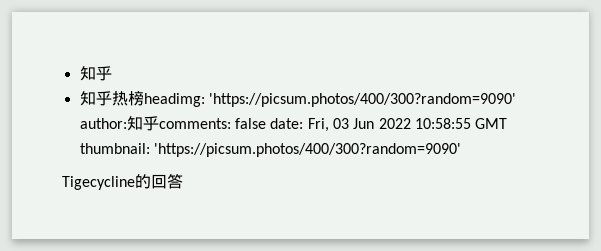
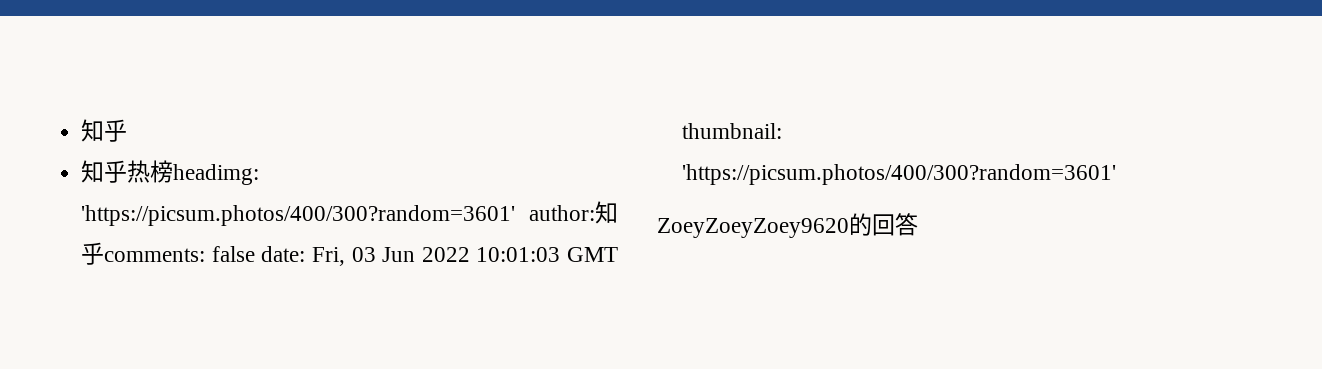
- 知乎热榜headimg: 'https://picsum.photos/400/300?random=9090' author:知乎comments: false date: Fri, 03 Jun 2022 10:58:55 GMT thumbnail: 'https://picsum.photos/400/300?random=9090'
- Tigecycline的回答
+ 知乎热榜headimg: 'https://picsum.photos/400/300?random=3601' author:知乎comments: false date: Fri, 03 Jun 2022 10:01:03 GMT thumbnail: 'https://picsum.photos/400/300?random=3601'
+ ZoeyZoeyZoey9620的回答

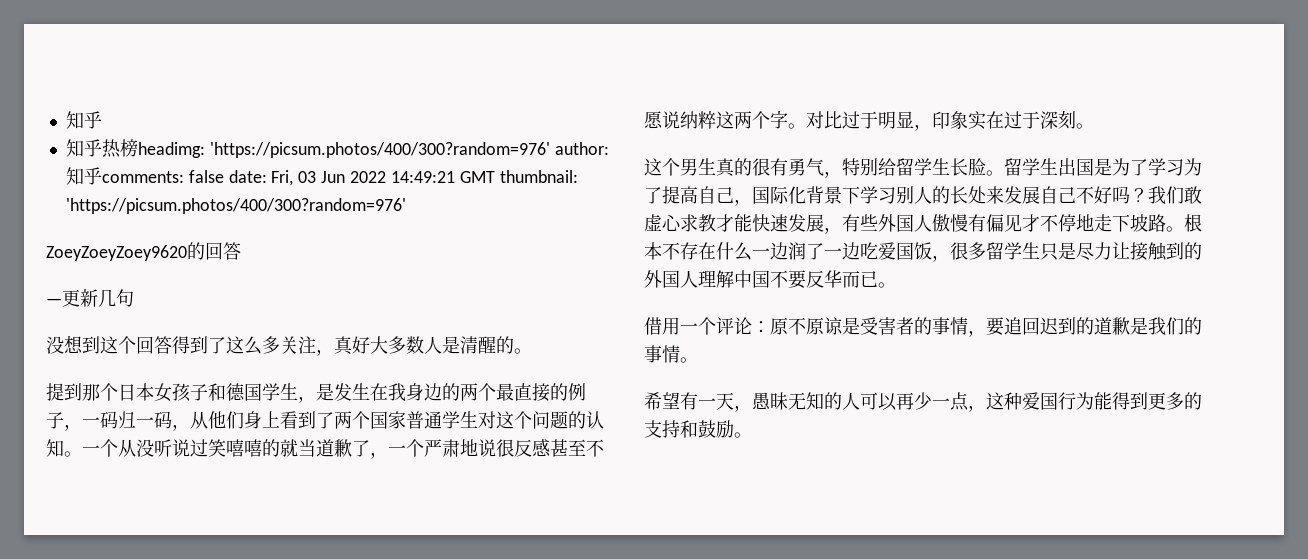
- 知乎热榜headimg: 'https://picsum.photos/400/300?random=3601' author:知乎comments: false date: Fri, 03 Jun 2022 10:01:03 GMT thumbnail: 'https://picsum.photos/400/300?random=3601'
+ 知乎热榜headimg: 'https://picsum.photos/400/300?random=976' author:知乎comments: false date: Fri, 03 Jun 2022 14:49:21 GMT thumbnail: 'https://picsum.photos/400/300?random=976'
+ —更新几句
+ 没想到这个回答得到了这么多关注，真好大多数人是清醒的。
+ 提到那个日本女孩子和德国学生，是发生在我身边的两个最直接的例子，一码归一码，从他们身上看到了两个国家普通学生对这个问题的认知。一个从没听说过笑嘻嘻的就当道歉了，一个严肃地说很反感甚至不愿说纳粹这两个字。对比过于明显，印象实在过于深刻。
+ 这个男生真的很有勇气，特别给留学生长脸。留学生出国是为了学习为了提高自己，国际化背景下学习别人的长处来发展自己不好吗？我们敢虚心求教才能快速发展，有些外国人傲慢有偏见才不停地走下坡路。根本不存在什么一边润了一边吃爱国饭，很多留学生只是尽力让接触到的外国人理解中国不要反华而已。
+ 借用一个评论：原不原谅是受害者的事情，要追回迟到的道歉是我们的事情。
+ 希望有一天，愚昧无知的人可以再少一点，这种爱国行为能得到更多的支持和鼓励。

